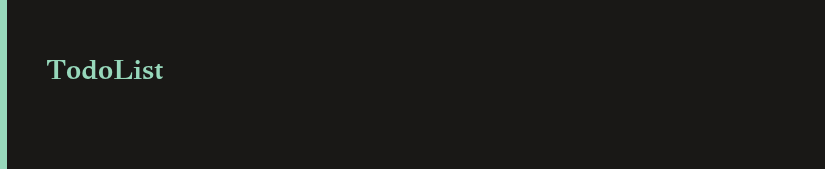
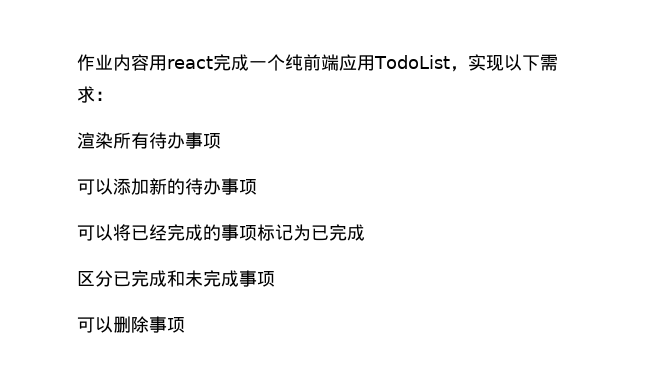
- TodoList
+ 作业内容用react完成一个纯前端应用TodoList，实现以下需求：
+ 渲染所有待办事项
+ 可以添加新的待办事项
+ 可以将已经完成的事项标记为已完成
+ 区分已完成和未完成事项
+ 可以删除事项

